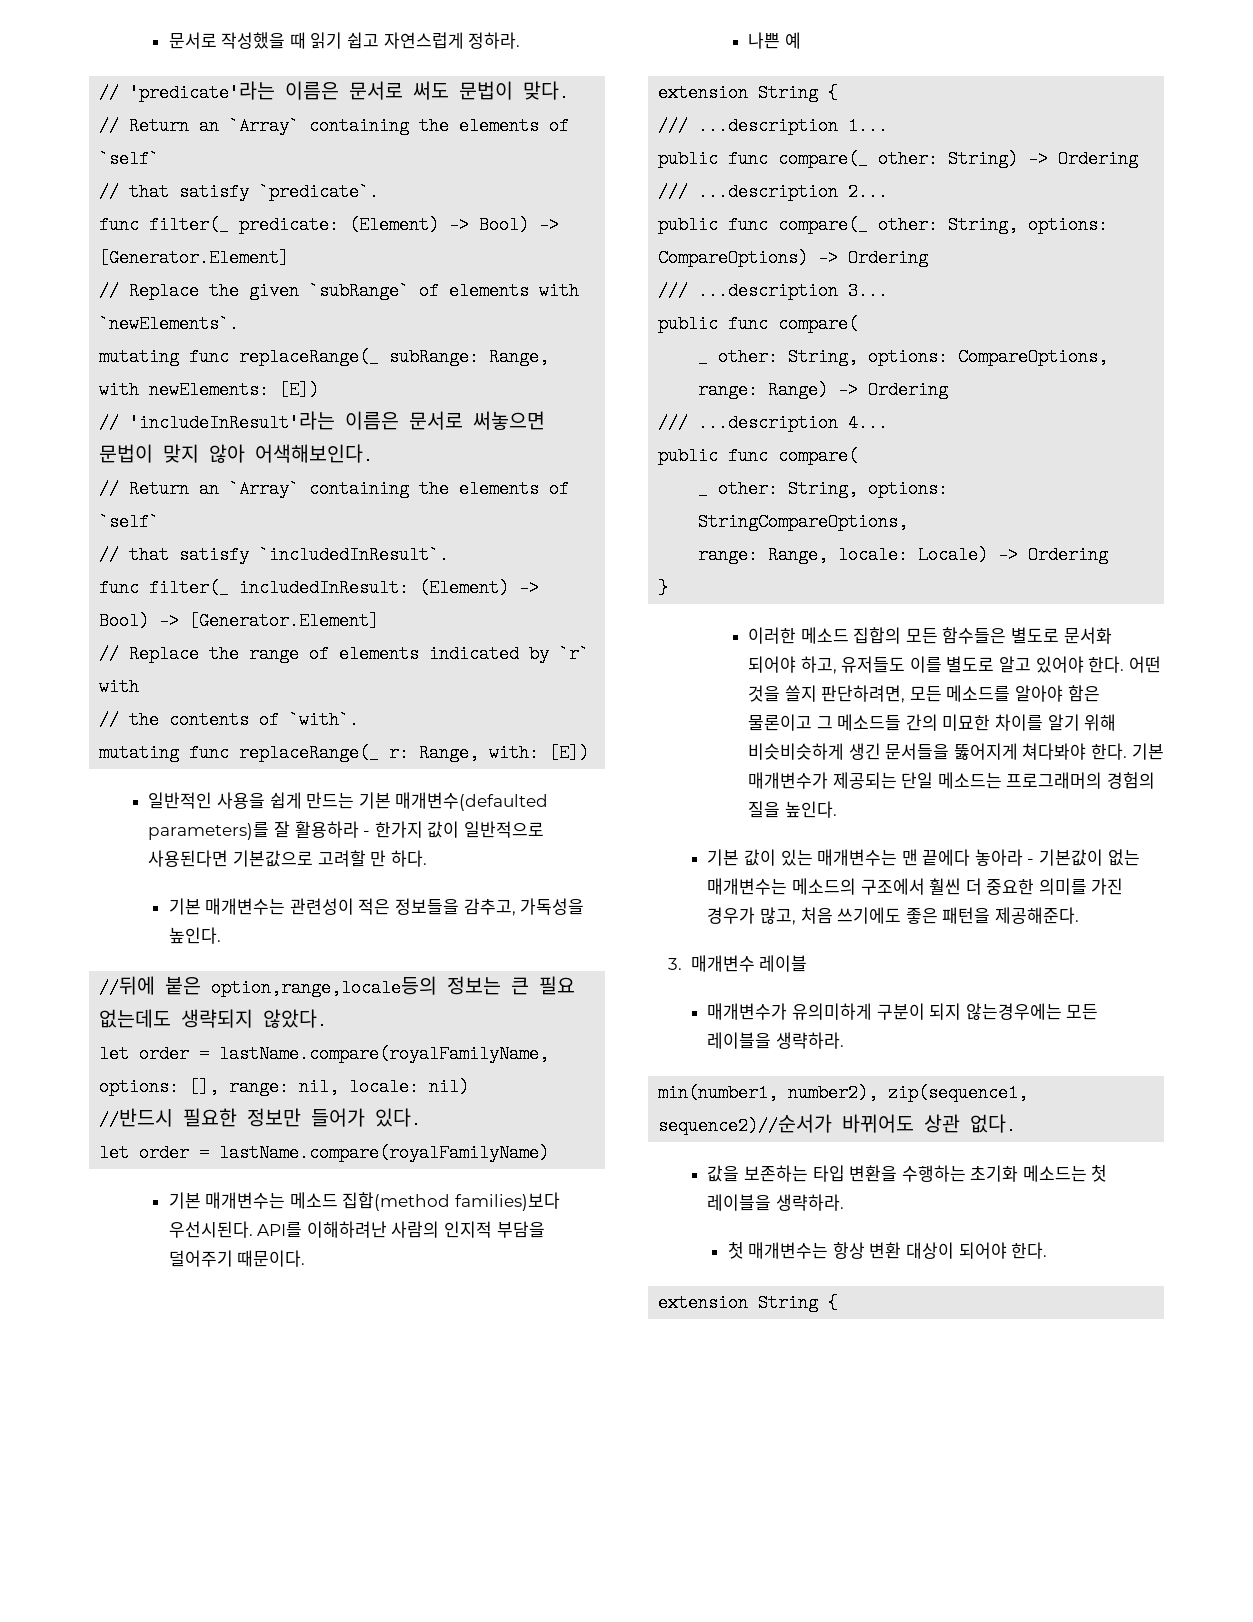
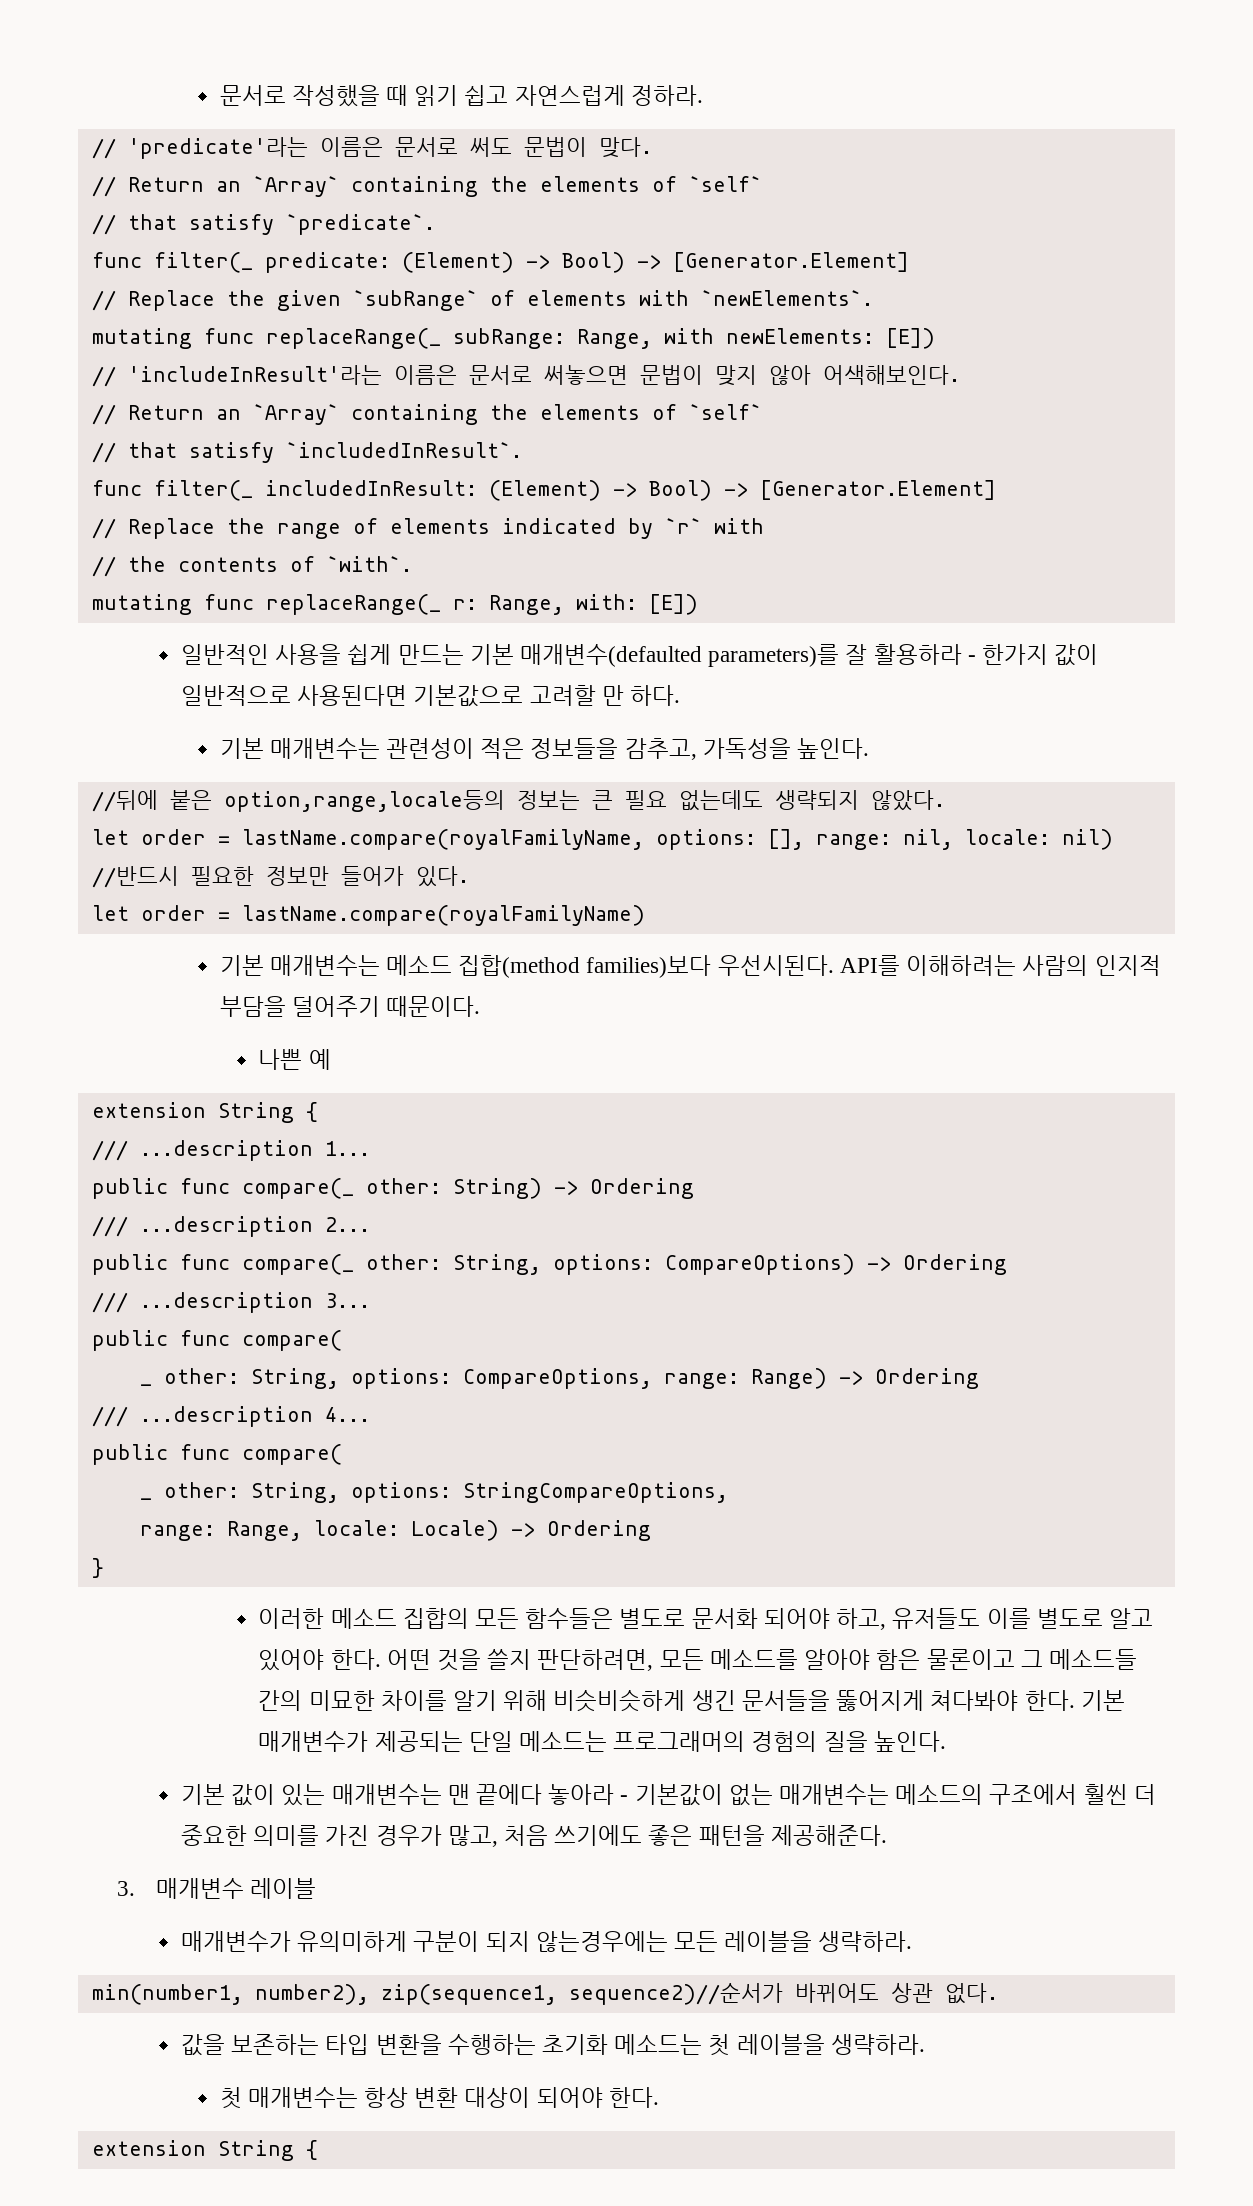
- API를 이해하려난 사람의 인지적 부담을 덜어주기 때문이다.
+ API를 이해하려는 사람의 인지적 부담을 덜어주기 때문이다.

